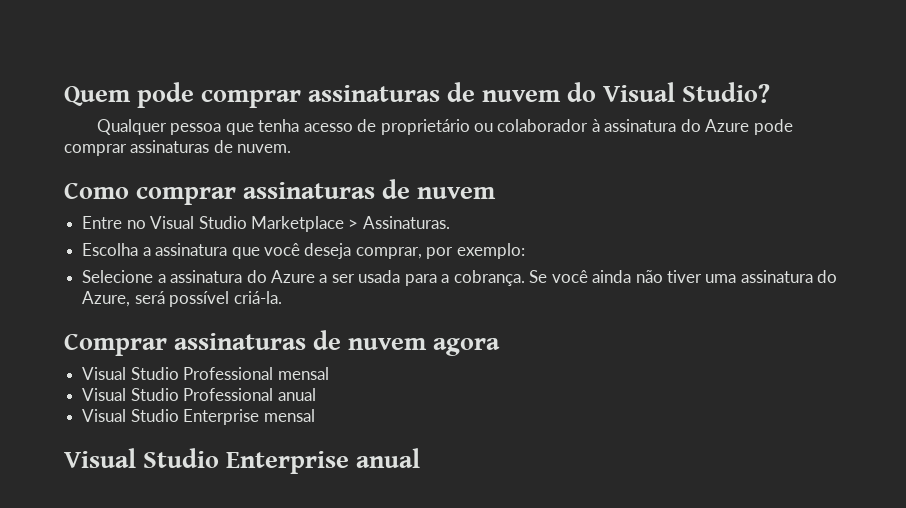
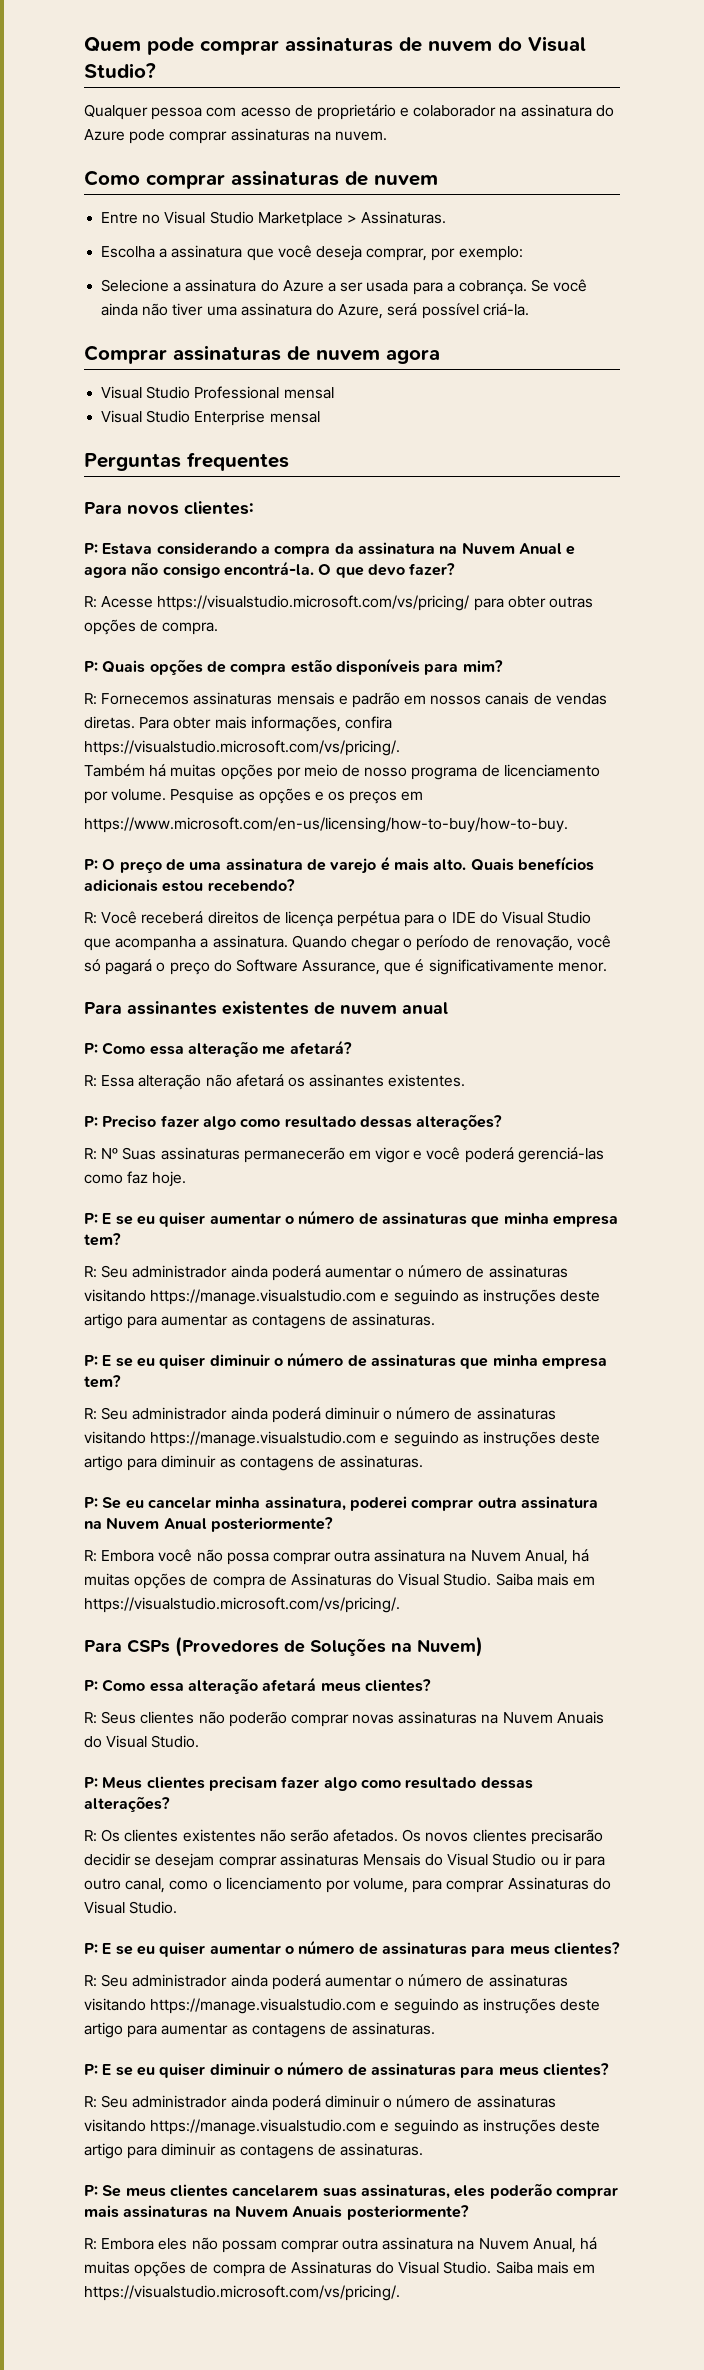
- Qualquer pessoa que tenha acesso de proprietário ou colaborador à assinatura do Azure pode comprar assinaturas de nuvem.
+ Qualquer pessoa com acesso de proprietário e colaborador na assinatura do Azure pode comprar assinaturas na nuvem.
- Visual Studio Professional anual
- Visual Studio Enterprise anual
+ Perguntas frequentes
+ Para novos clientes:
+ P: Estava considerando a compra da assinatura na Nuvem Anual e agora não consigo encontrá-la. O que devo fazer?
+ R: Acesse https://visualstudio.microsoft.com/vs/pricing/ para obter outras opções de compra.
+ P: Quais opções de compra estão disponíveis para mim?
+ R: Fornecemos assinaturas mensais e padrão em nossos canais de vendas diretas. Para obter mais informações, confira https://visualstudio.microsoft.com/vs/pricing/.
+ Também há muitas opções por meio de nosso programa de licenciamento por volume. Pesquise as opções e os preços em
+ https://www.microsoft.com/en-us/licensing/how-to-buy/how-to-buy.
+ P: O preço de uma assinatura de varejo é mais alto. Quais benefícios adicionais estou recebendo?
+ R: Você receberá direitos de licença perpétua para o IDE do Visual Studio que acompanha a assinatura. Quando chegar o período de renovação, você só pagará o preço do Software Assurance, que é significativamente menor.
+ Para assinantes existentes de nuvem anual
+ P: Como essa alteração me afetará?
+ R: Essa alteração não afetará os assinantes existentes.
+ P: Preciso fazer algo como resultado dessas alterações?
+ R: Nº Suas assinaturas permanecerão em vigor e você poderá gerenciá-las como faz hoje.
+ P: E se eu quiser aumentar o número de assinaturas que minha empresa tem?
+ R: Seu administrador ainda poderá aumentar o número de assinaturas visitando https://manage.visualstudio.com e seguindo as instruções deste artigo para aumentar as contagens de assinaturas.
+ P: E se eu quiser diminuir o número de assinaturas que minha empresa tem?
+ R: Seu administrador ainda poderá diminuir o número de assinaturas visitando https://manage.visualstudio.com e seguindo as instruções deste artigo para diminuir as contagens de assinaturas.
+ P: Se eu cancelar minha assinatura, poderei comprar outra assinatura na Nuvem Anual posteriormente?
+ R: Embora você não possa comprar outra assinatura na Nuvem Anual, há muitas opções de compra de Assinaturas do Visual Studio. Saiba mais em https://visualstudio.microsoft.com/vs/pricing/.
+ Para CSPs (Provedores de Soluções na Nuvem)
+ P: Como essa alteração afetará meus clientes?
+ R: Seus clientes não poderão comprar novas assinaturas na Nuvem Anuais do Visual Studio.
+ P: Meus clientes precisam fazer algo como resultado dessas alterações?
+ R: Os clientes existentes não serão afetados. Os novos clientes precisarão decidir se desejam comprar assinaturas Mensais do Visual Studio ou ir para outro canal, como o licenciamento por volume, para comprar Assinaturas do Visual Studio.
+ P: E se eu quiser aumentar o número de assinaturas para meus clientes?
+ R: Seu administrador ainda poderá aumentar o número de assinaturas visitando https://manage.visualstudio.com e seguindo as instruções deste artigo para aumentar as contagens de assinaturas.
+ P: E se eu quiser diminuir o número de assinaturas para meus clientes?
+ R: Seu administrador ainda poderá diminuir o número de assinaturas visitando https://manage.visualstudio.com e seguindo as instruções deste artigo para diminuir as contagens de assinaturas.
+ P: Se meus clientes cancelarem suas assinaturas, eles poderão comprar mais assinaturas na Nuvem Anuais posteriormente?
+ R: Embora eles não possam comprar outra assinatura na Nuvem Anual, há muitas opções de compra de Assinaturas do Visual Studio. Saiba mais em https://visualstudio.microsoft.com/vs/pricing/.

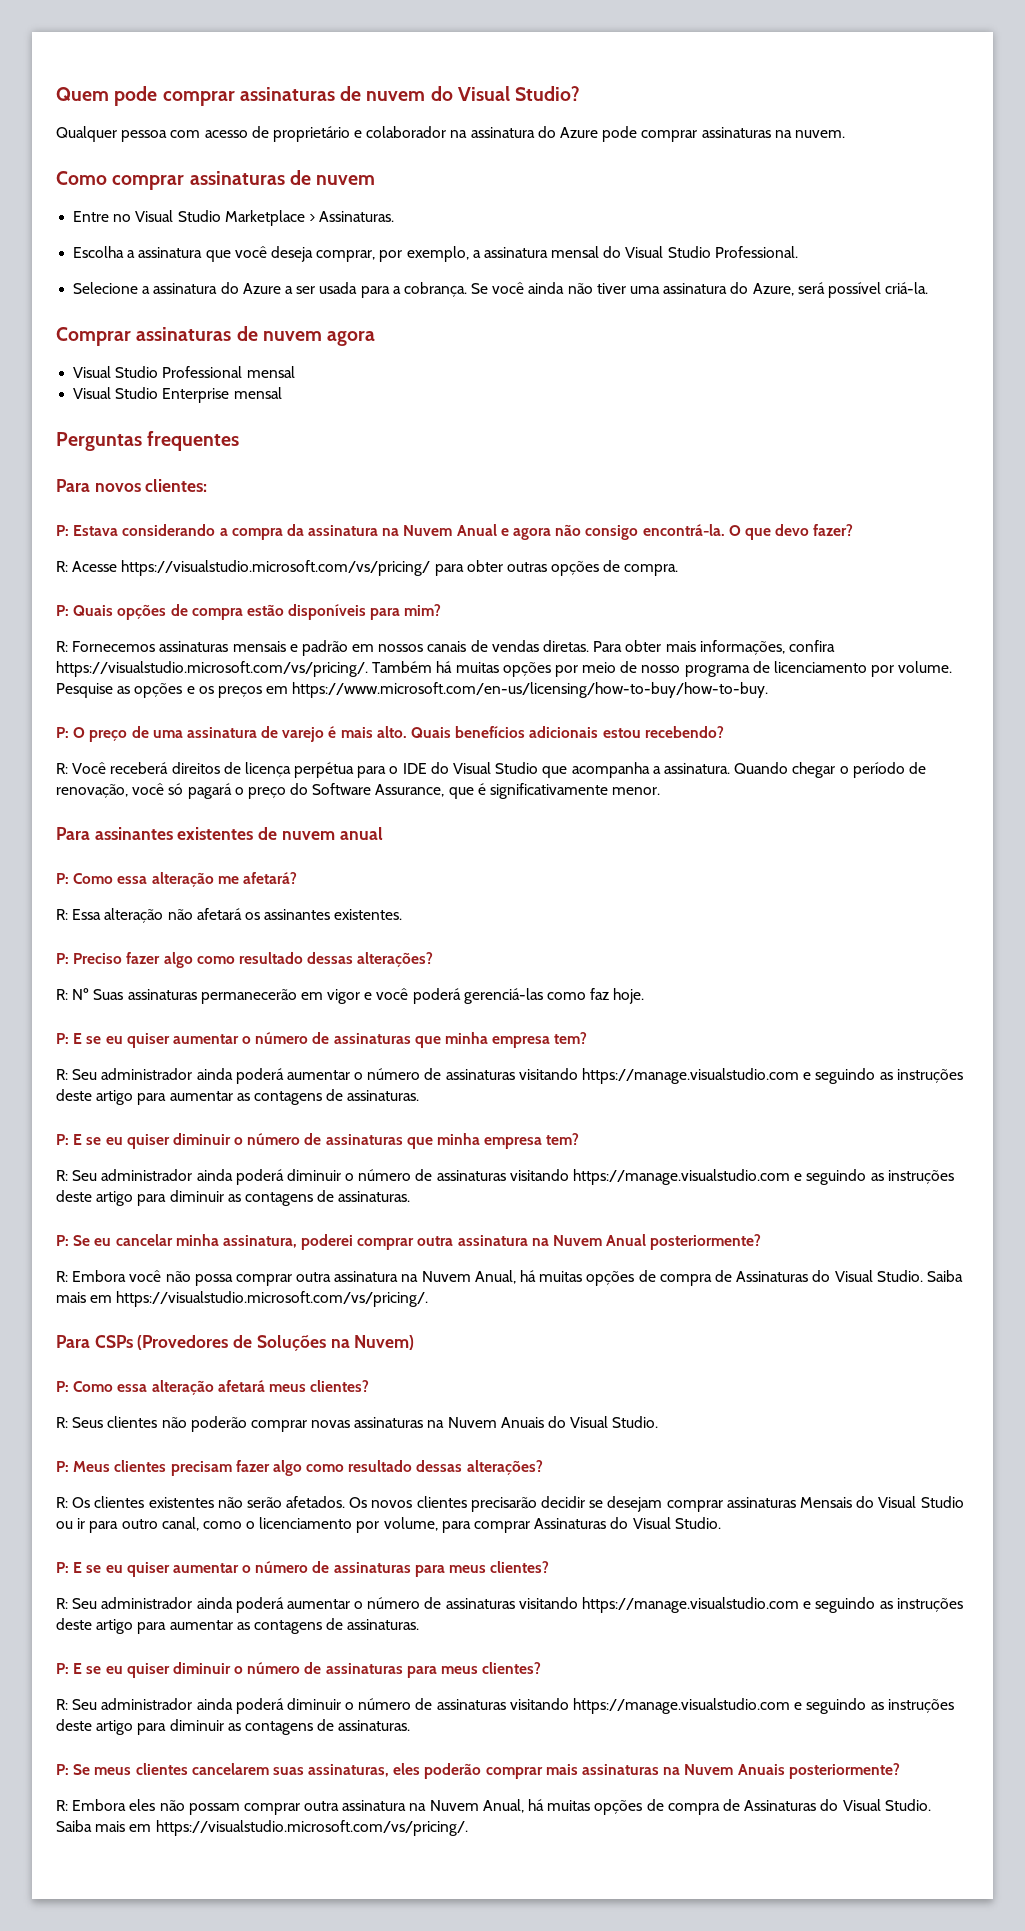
- Escolha a assinatura que você deseja comprar, por exemplo:
+ Escolha a assinatura que você deseja comprar, por exemplo, a assinatura mensal do Visual Studio Professional.
- Para obter mais informações, confira https://visualstudio.microsoft.com/vs/pricing/.
- Também há muitas opções por meio de nosso programa de licenciamento por volume.
+ Para obter mais informações, confira https://visualstudio.microsoft.com/vs/pricing/. Também há muitas opções por meio de nosso programa de licenciamento por volume.
- Pesquise as opções e os preços em
- https://www.microsoft.com/en-us/licensing/how-to-buy/how-to-buy.
+ Pesquise as opções e os preços em https://www.microsoft.com/en-us/licensing/how-to-buy/how-to-buy.

